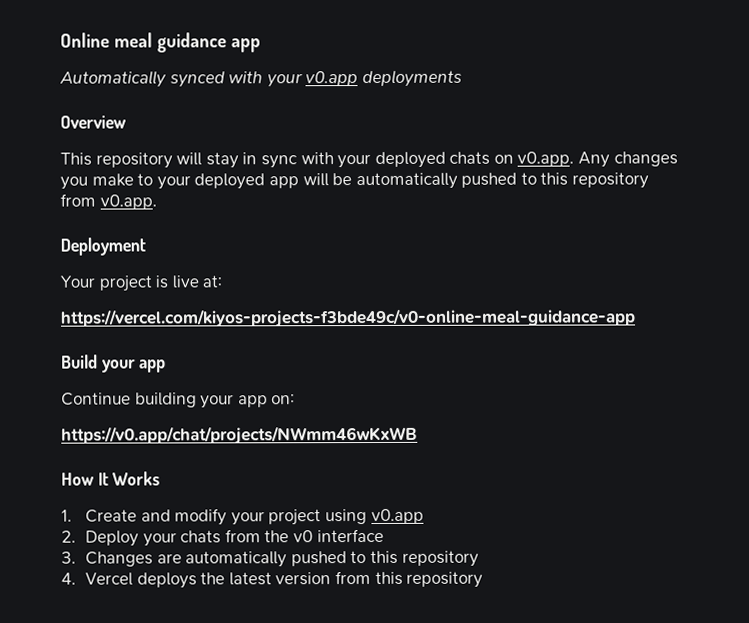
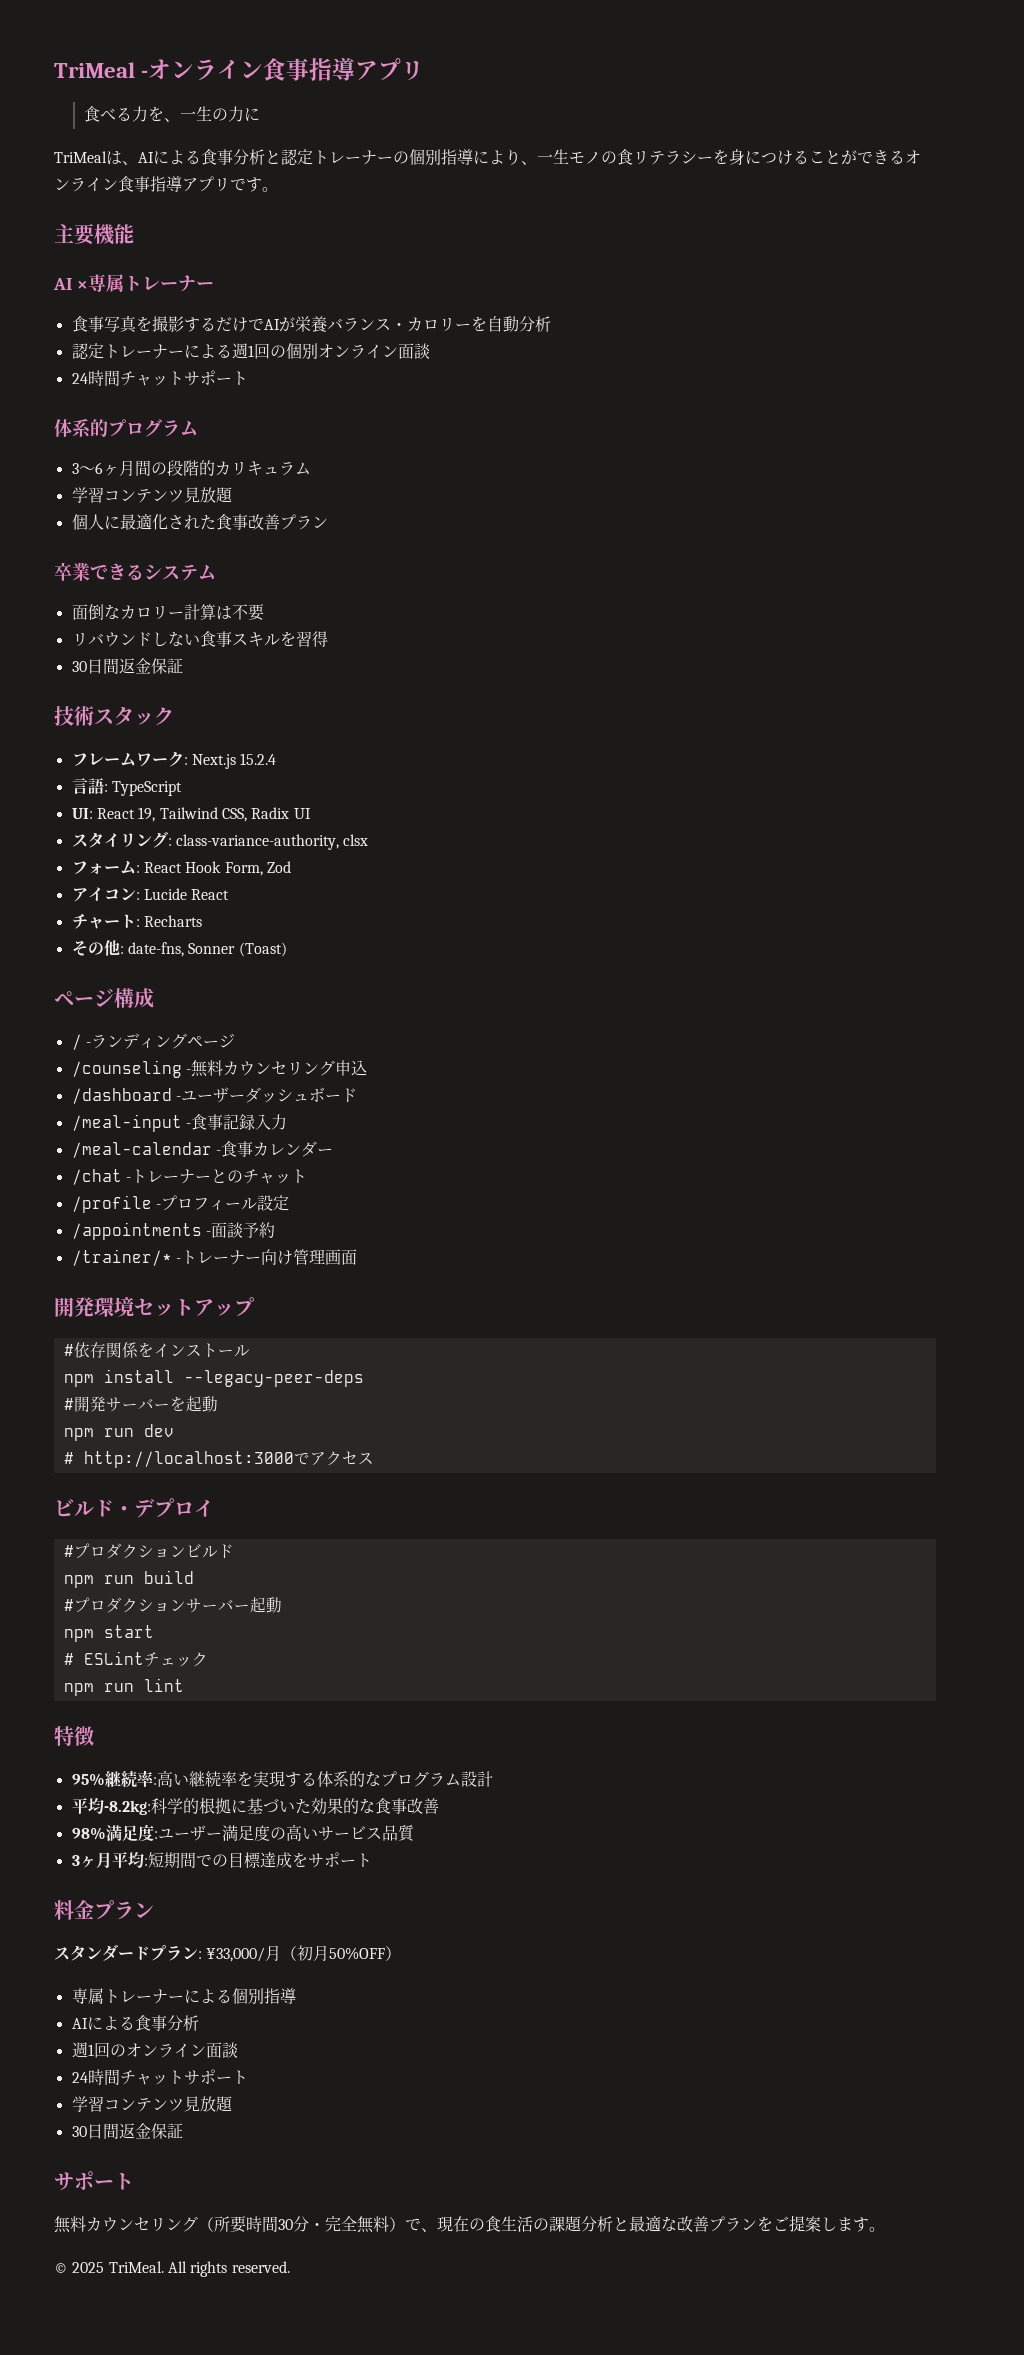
- Online meal guidance app
- Automatically synced with your v0.app deployments
- Overview
- This repository will stay in sync with your deployed chats on v0.app. Any changes you make to your deployed app will be automatically pushed to this repository from v0.app.
- Deployment
- Your project is live at:
- https://vercel.com/kiyos-projects-f3bde49c/v0-online-meal-guidance-app
- Build your app
- Continue building your app on:
- https://v0.app/chat/projects/NWmm46wKxWB
- How It Works
- 1. Create and modify your project using v0.app
- 2. Deploy your chats from the v0 interface
- 3. Changes are automatically pushed to this repository
- 4. Vercel deploys the latest version from this repository
+ TriMeal -オンライン食事指導アプリ
+ 食べる力を、一生の力に
+ TriMealは、AIによる食事分析と認定トレーナーの個別指導により、一生モノの食リテラシーを身につけることができるオンライン食事指導アプリです。
+ 主要機能
+ AI ×専属トレーナー
+ 食事写真を撮影するだけでAIが栄養バランス・カロリーを自動分析
+ 認定トレーナーによる週1回の個別オンライン面談
+ 24時間チャットサポート
+ 体系的プログラム
+ 3〜6ヶ月間の段階的カリキュラム
+ 学習コンテンツ見放題
+ 個人に最適化された食事改善プラン
+ 卒業できるシステム
+ 面倒なカロリー計算は不要
+ リバウンドしない食事スキルを習得
+ 30日間返金保証
+ 技術スタック
+ フレームワーク: Next.js 15.2.4
+ 言語: TypeScript
+ UI: React 19, Tailwind CSS, Radix UI
+ スタイリング: class-variance-authority, clsx
+ フォーム: React Hook Form, Zod
+ アイコン: Lucide React
+ チャート: Recharts
+ その他: date-fns, Sonner (Toast)
+ ページ構成
+ / -ランディングページ
+ /counseling -無料カウンセリング申込
+ /dashboard -ユーザーダッシュボード
+ /meal-input -食事記録入力
+ /meal-calendar -食事カレンダー
+ /chat -トレーナーとのチャット
+ /profile -プロフィール設定
+ /appointments -面談予約
+ /trainer/* -トレーナー向け管理画面
+ 開発環境セットアップ
+ #依存関係をインストール
+ npm install --legacy-peer-deps
+ #開発サーバーを起動
+ npm run dev
+ # http://localhost:3000でアクセス
+ ビルド・デプロイ
+ #プロダクションビルド
+ npm run build
+ #プロダクションサーバー起動
+ npm start
+ # ESLintチェック
+ npm run lint
+ 特徴
+ 95%継続率:高い継続率を実現する体系的なプログラム設計
+ 平均-8.2kg:科学的根拠に基づいた効果的な食事改善
+ 98%満足度:ユーザー満足度の高いサービス品質
+ 3ヶ月平均:短期間での目標達成をサポート
+ 料金プラン
+ スタンダードプラン: ¥33,000/月（初月50%OFF）
+ 専属トレーナーによる個別指導
+ AIによる食事分析
+ 週1回のオンライン面談
+ 24時間チャットサポート
+ 学習コンテンツ見放題
+ 30日間返金保証
+ サポート
+ 無料カウンセリング（所要時間30分・完全無料）で、現在の食生活の課題分析と最適な改善プランをご提案します。
+ © 2025 TriMeal. All rights reserved.

